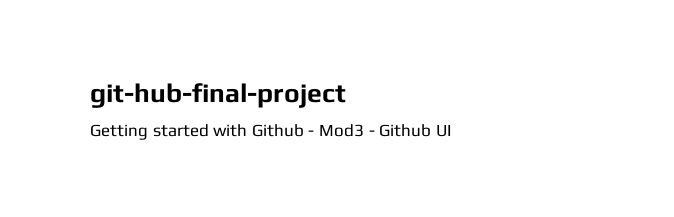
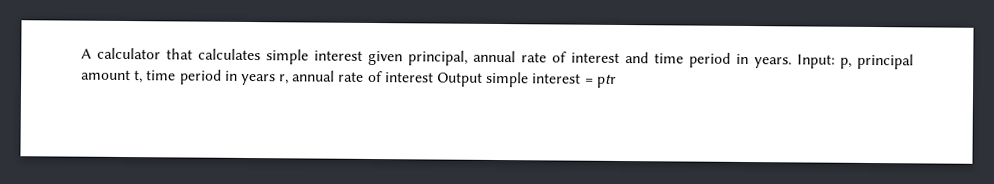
- git-hub-final-project
- Getting started with Github - Mod3 - Github UI
+ A calculator that calculates simple interest given principal, annual rate of interest and time period in years. Input: p, principal amount t, time period in years r, annual rate of interest Output simple interest = ptr

